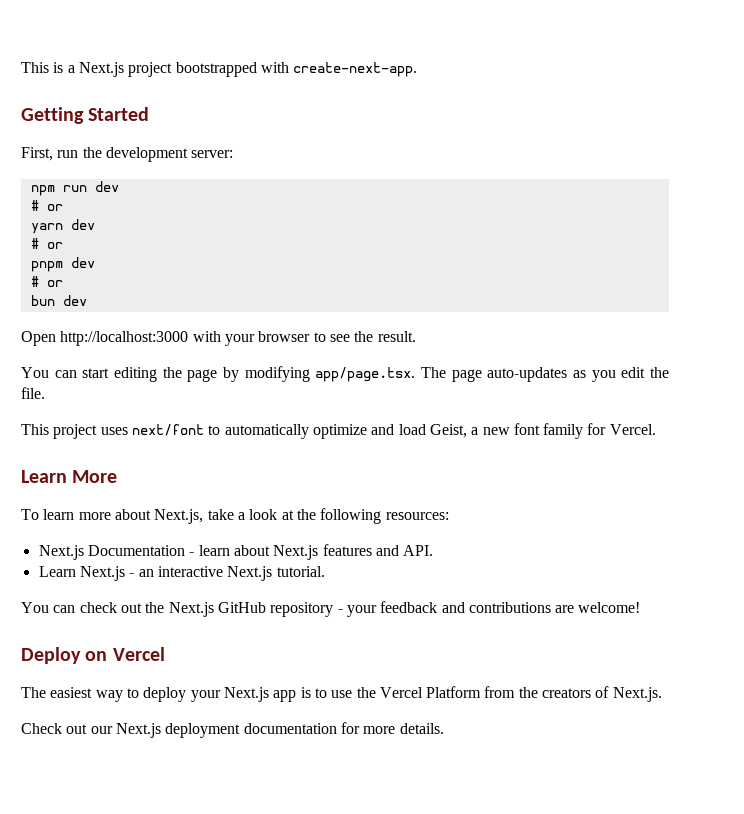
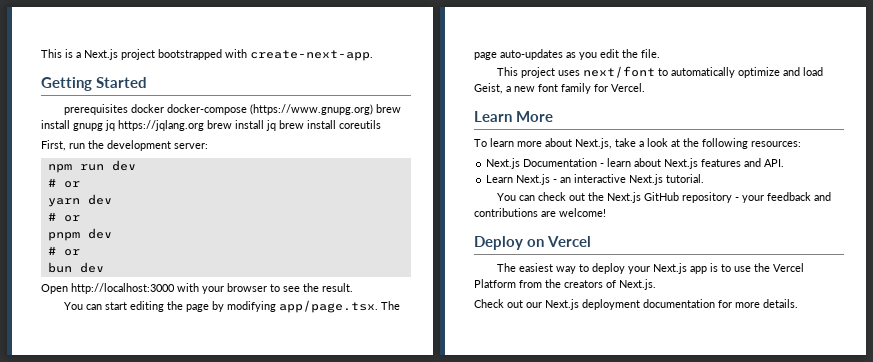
+ prerequisites docker docker-compose (https://www.gnupg.org) brew install gnupg jq https://jqlang.org brew install jq brew install coreutils

